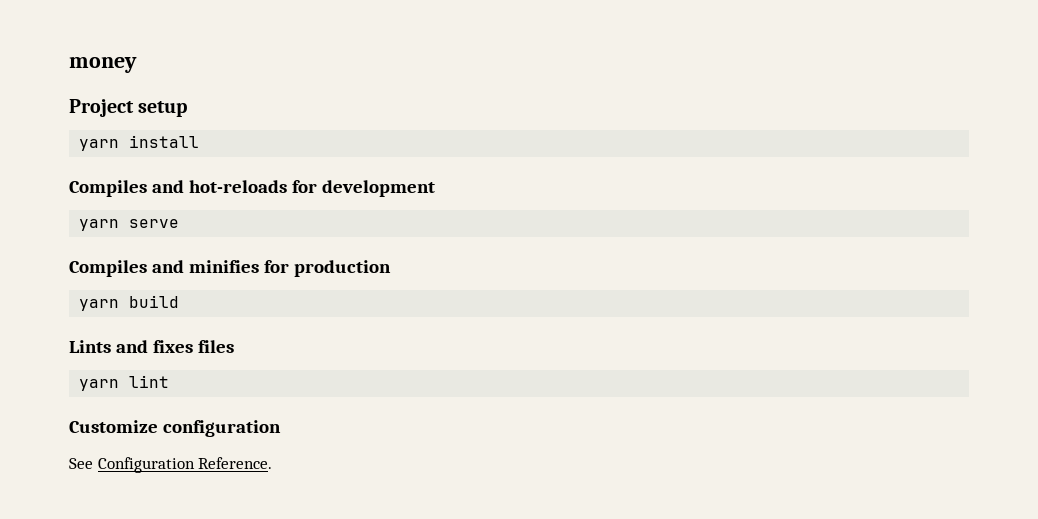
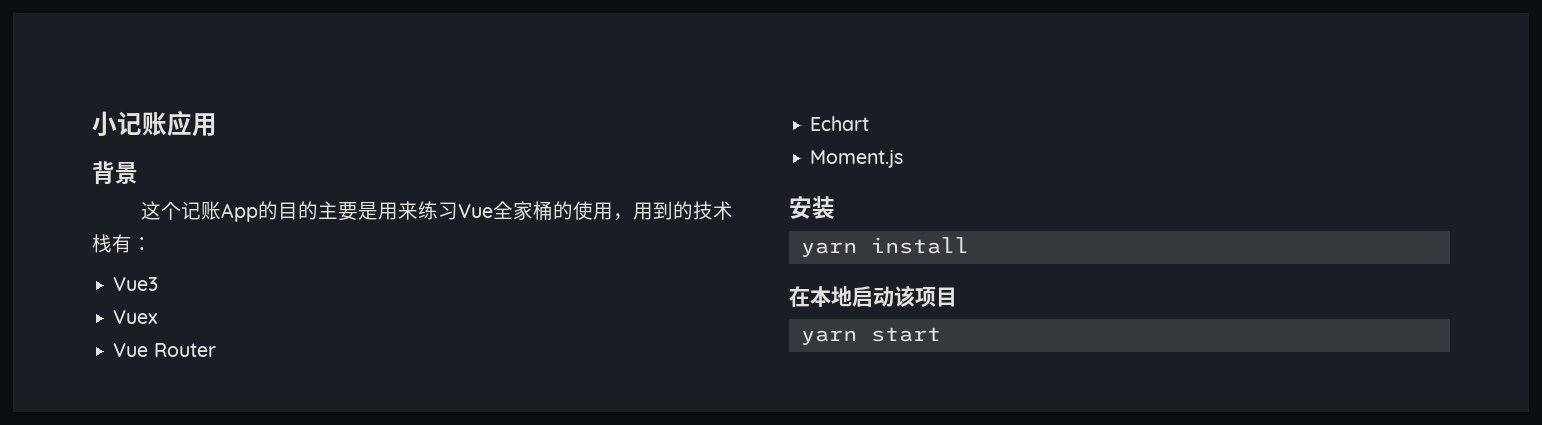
- money
- Project setup
+ 小记账应用
+ 背景
+ 这个记账App的目的主要是用来练习Vue全家桶的使用，用到的技术栈有：
+ Vue3
+ Vuex
+ Vue Router
+ Echart
+ Moment.js
+ 安装
  yarn install
- Compiles and hot-reloads for development
- yarn serve
- Compiles and minifies for production
- yarn build
- Lints and fixes files
- yarn lint
- Customize configuration
- See Configuration Reference.
+ 在本地启动该项目
+ yarn start

